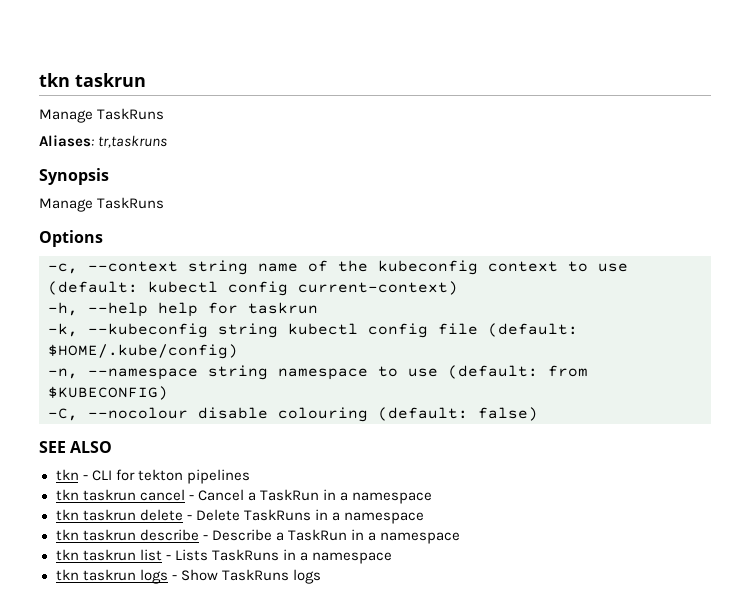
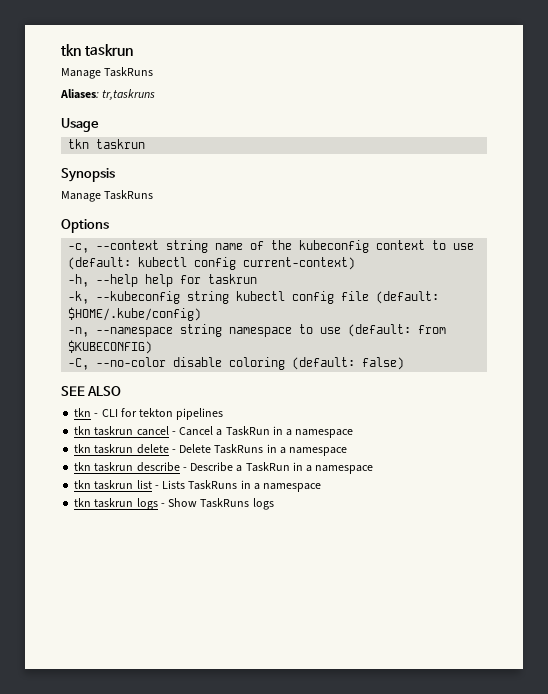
+ Usage
+ tkn taskrun
- -C, --nocolour disable colouring (default: false)
+ -C, --no-color disable coloring (default: false)

